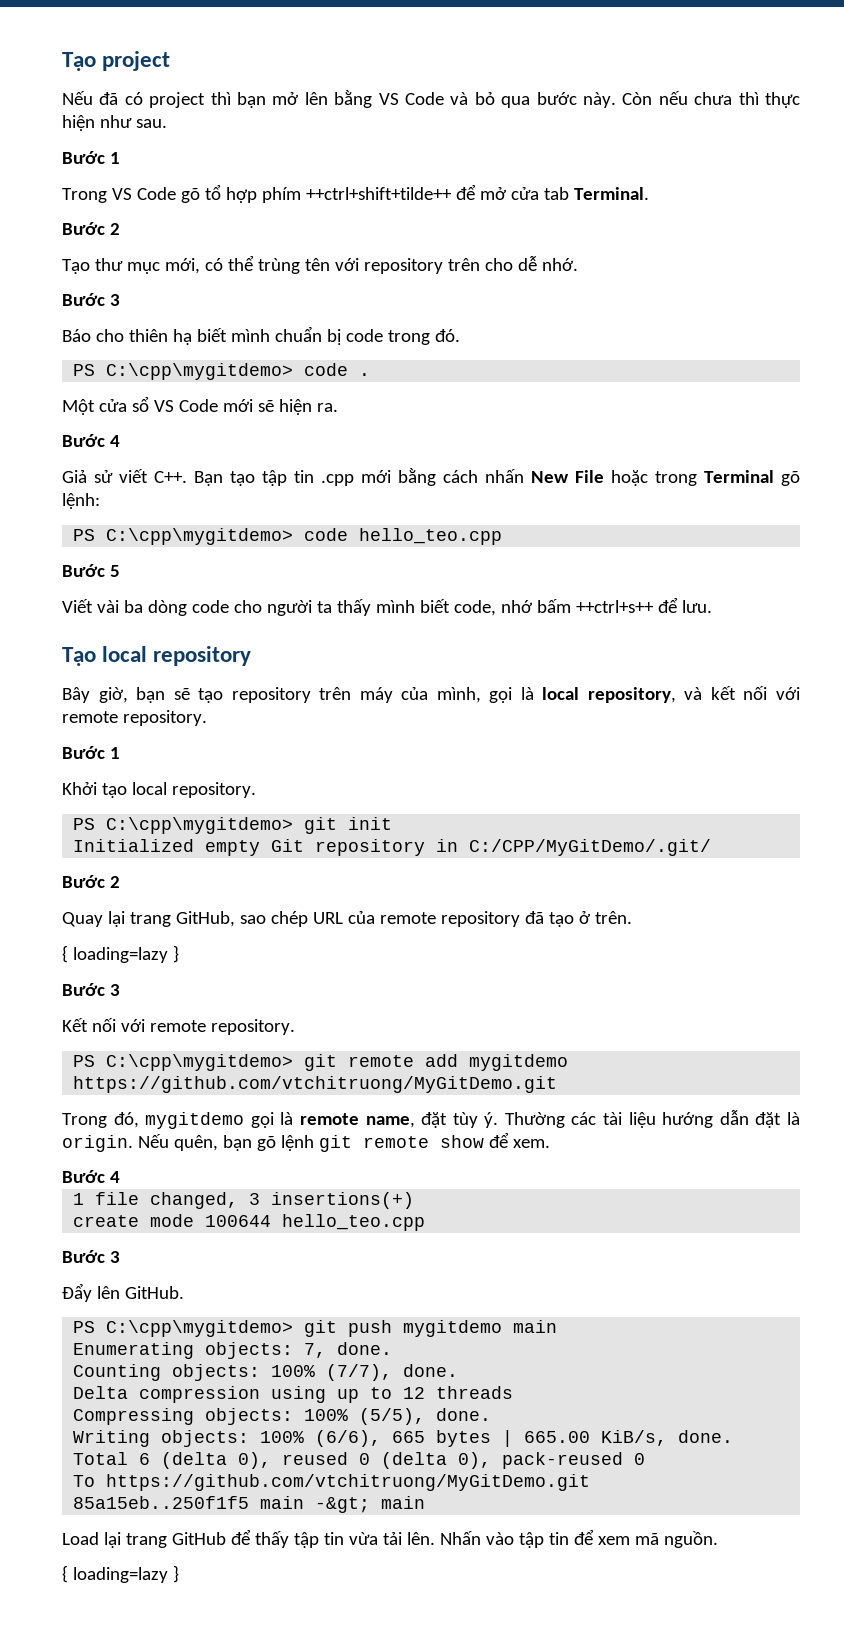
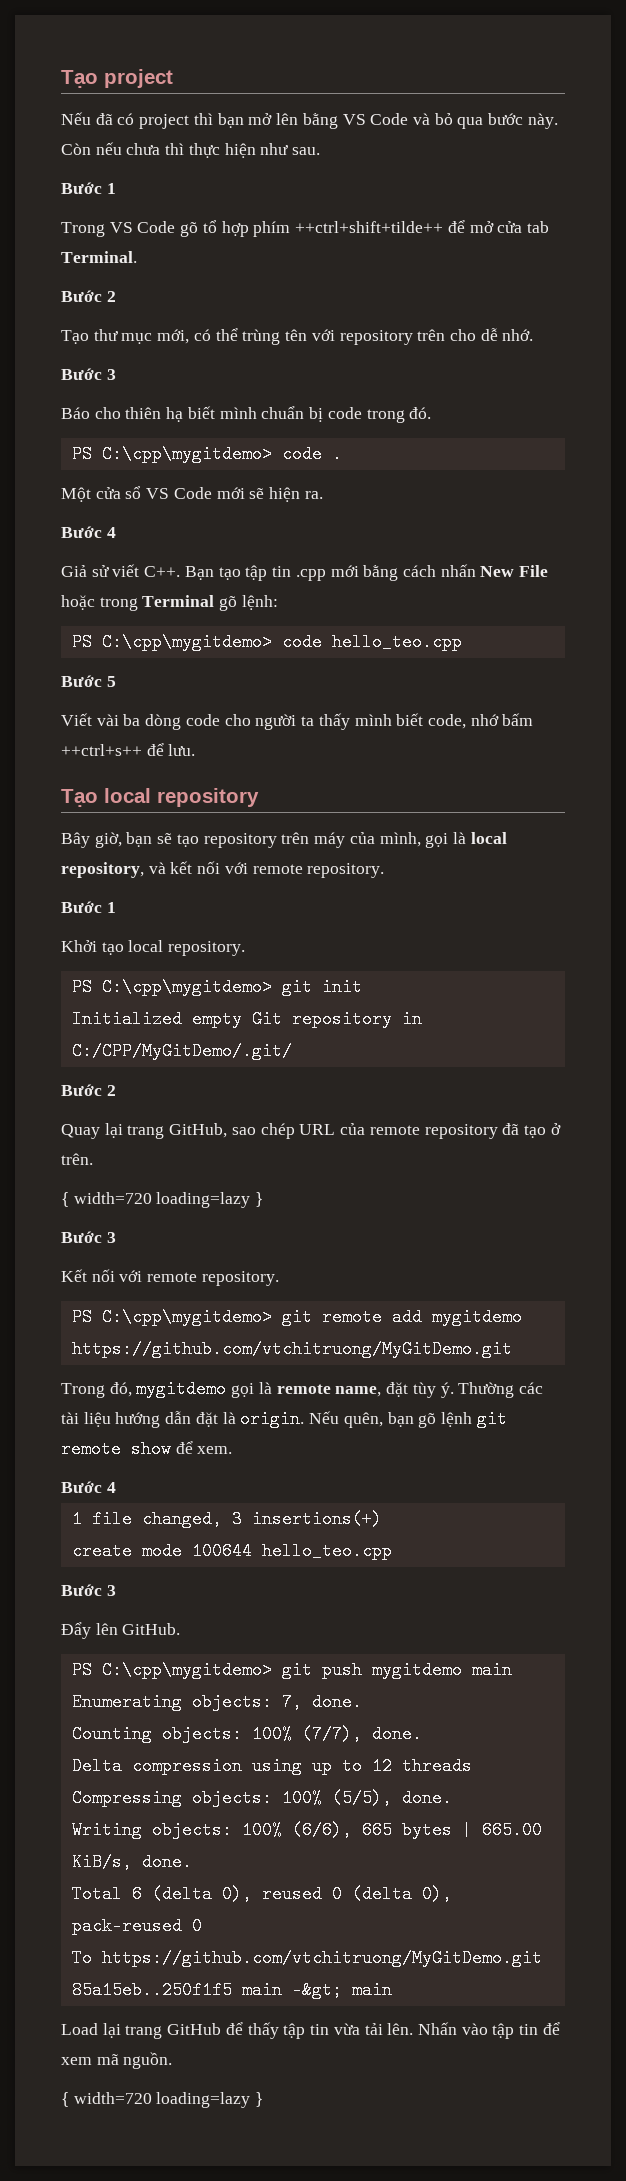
  Quay lại trang GitHub, sao chép URL của remote repository đã tạo ở trên.
- { loading=lazy }
+ { width=720 loading=lazy }
  Nhấn vào tập tin để xem mã nguồn.
- { loading=lazy }
+ { width=720 loading=lazy }

